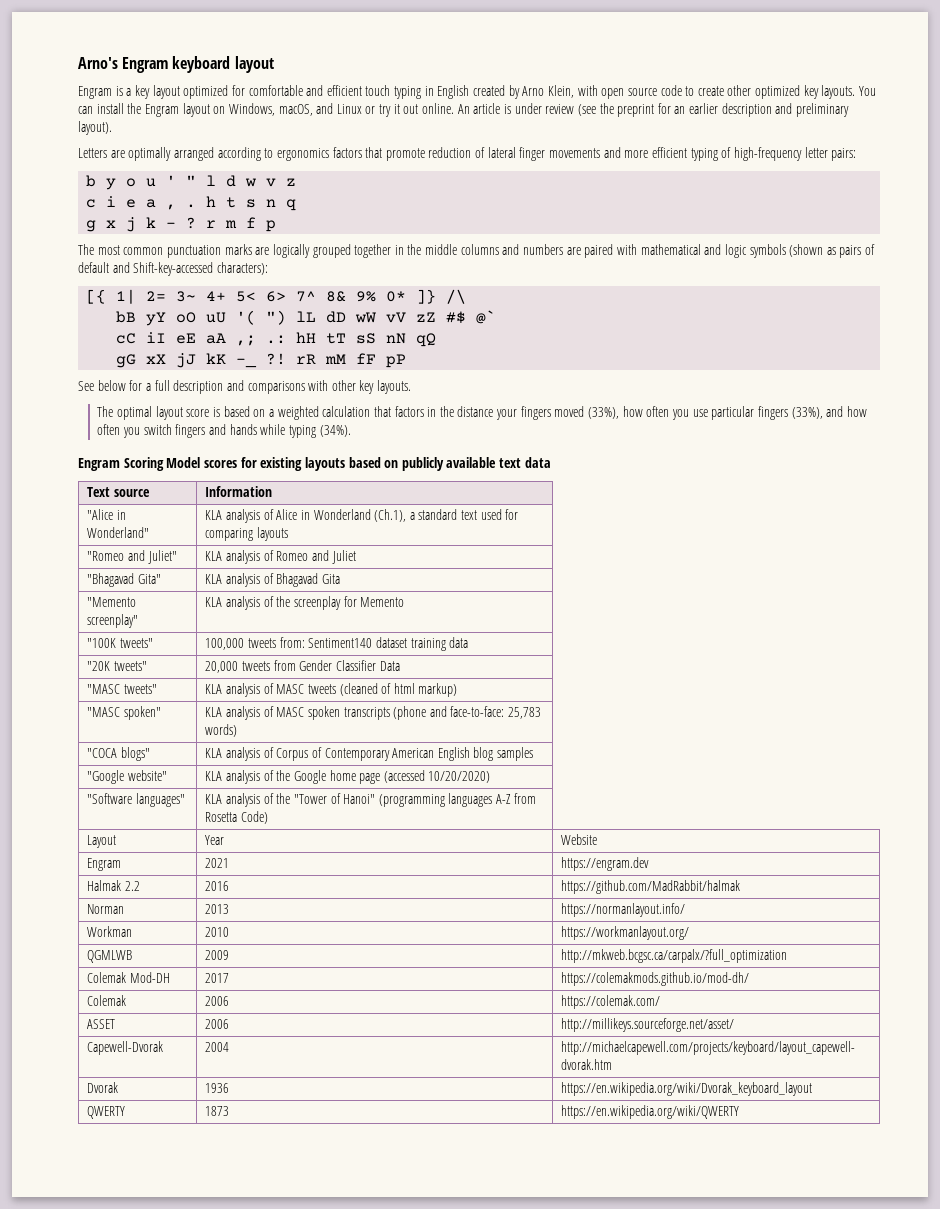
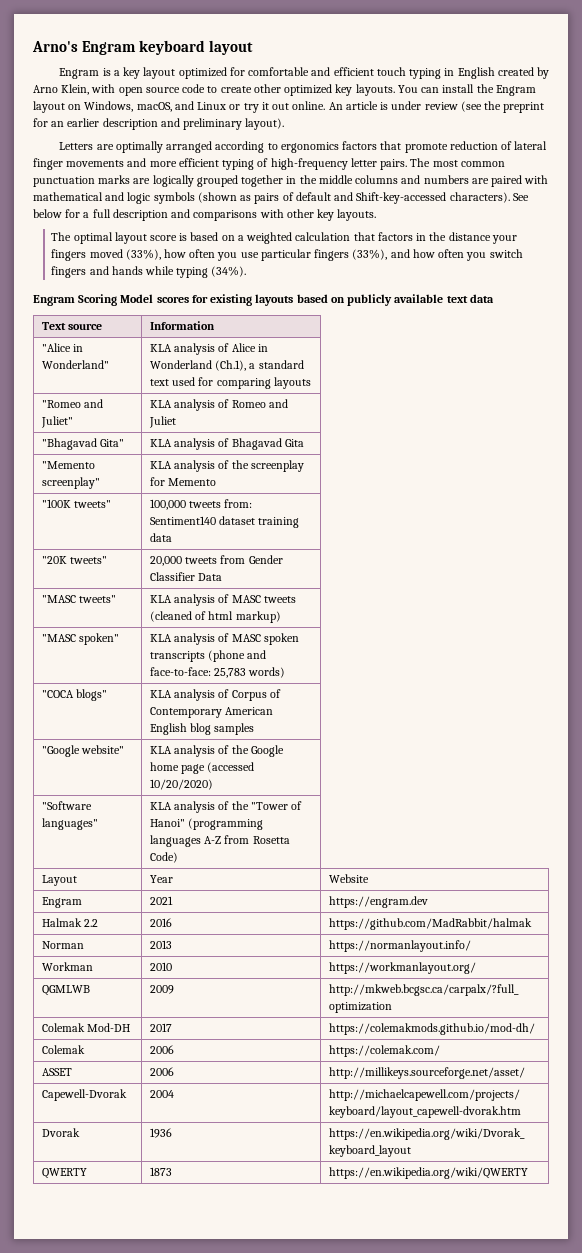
- Letters are optimally arranged according to ergonomics factors that promote reduction of lateral finger movements and more efficient typing of high-frequency letter pairs:
- b y o u ' " l d w v z
- c i e a , . h t s n q
- g x j k - ? r m f p
- The most common punctuation marks are logically grouped together in the middle columns and numbers are paired with mathematical and logic symbols (shown as pairs of default and Shift-key-accessed characters):
- [{ 1| 2= 3~ 4+ 5< 6> 7^ 8& 9% 0* ]} /\
- bB yY oO uU '( ") lL dD wW vV zZ #$ @`
- cC iI eE aA ,; .: hH tT sS nN qQ
- gG xX jJ kK -_ ?! rR mM fF pP
- See below for a full description and comparisons with other key layouts.
+ Letters are optimally arranged according to ergonomics factors that promote reduction of lateral finger movements and more efficient typing of high-frequency letter pairs. The most common punctuation marks are logically grouped together in the middle columns and numbers are paired with mathematical and logic symbols (shown as pairs of default and Shift-key-accessed characters). See below for a full description and comparisons with other key layouts.

